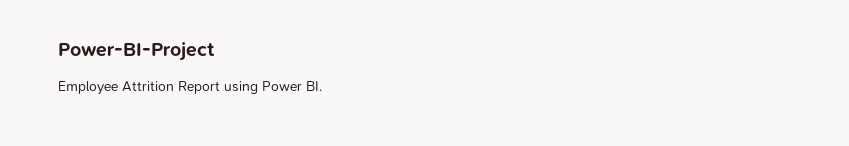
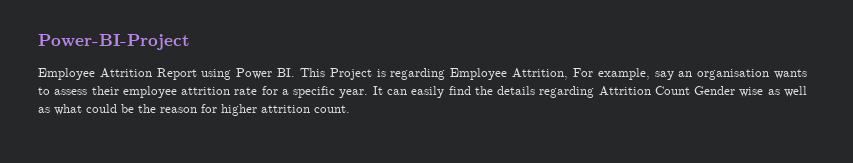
- Employee Attrition Report using Power BI.
+ Employee Attrition Report using Power BI. This Project is regarding Employee Attrition, For example, say an organisation wants to assess their employee attrition rate for a specific year. It can easily find the details regarding Attrition Count Gender wise as well as what could be the reason for higher attrition count.

